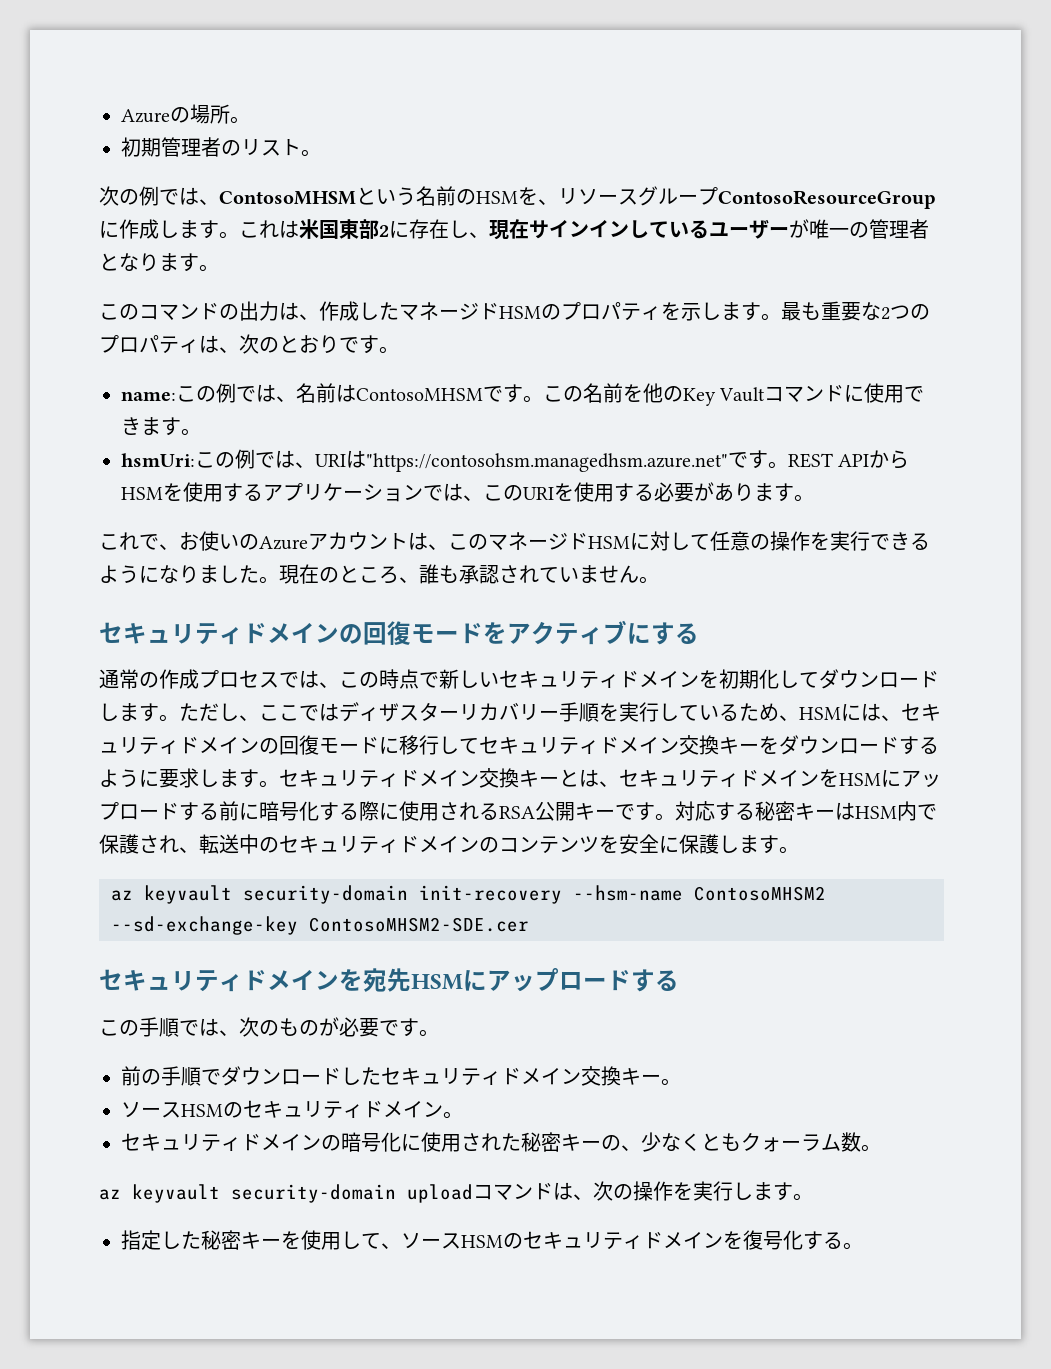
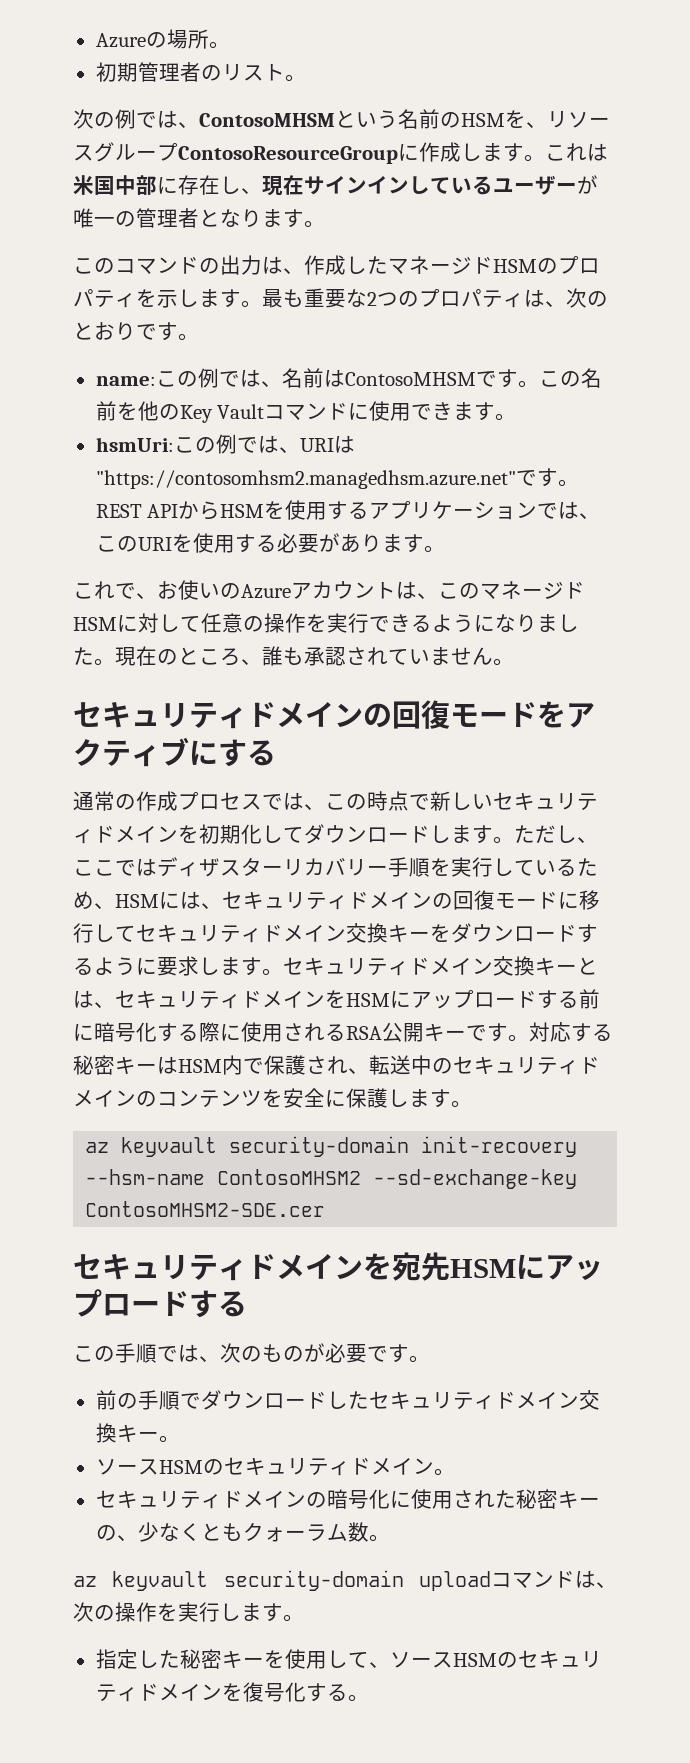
- これは米国東部2に存在し、現在サインインしているユーザーが唯一の管理者となります。
+ これは米国中部に存在し、現在サインインしているユーザーが唯一の管理者となります。
- hsmUri:この例では、URIは"https://contosohsm.managedhsm.azure.net"です。
+ hsmUri:この例では、URIは"https://contosomhsm2.managedhsm.azure.net"です。

